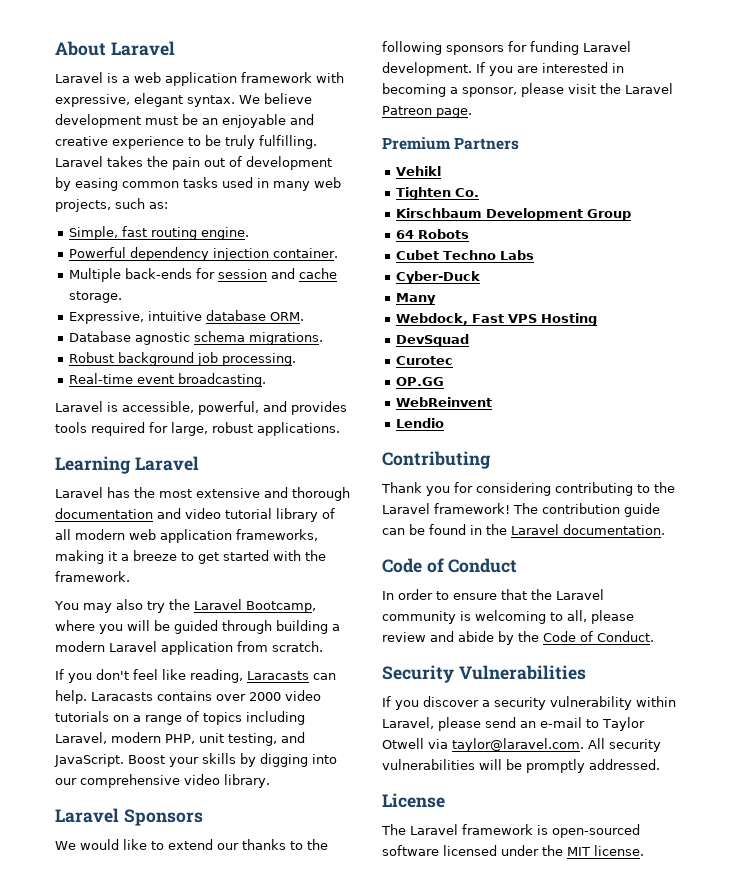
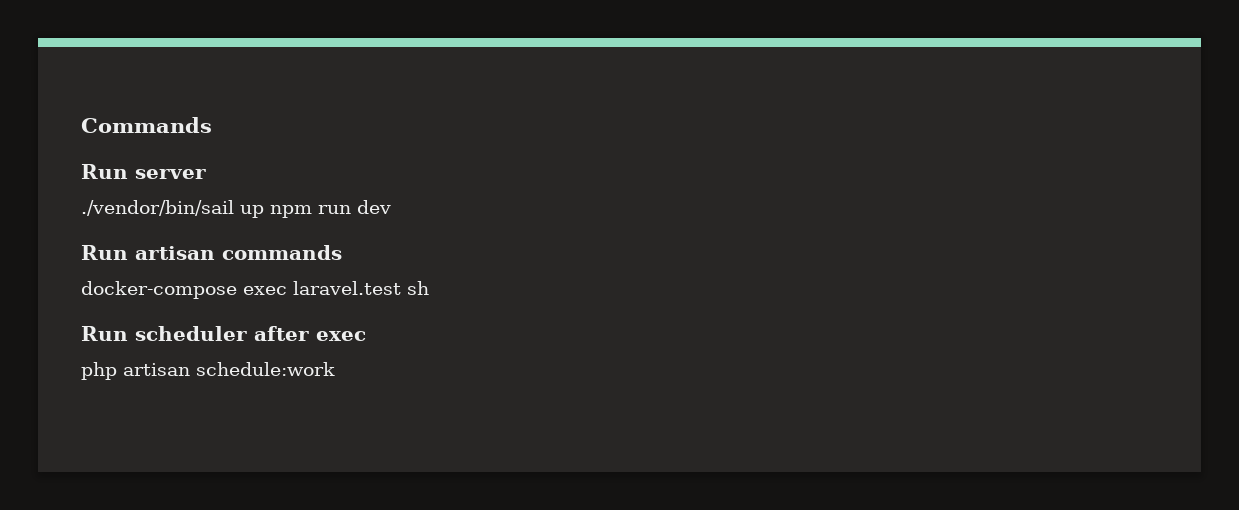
- About Laravel
- Laravel is a web application framework with expressive, elegant syntax. We believe development must be an enjoyable and creative experience to be truly fulfilling. Laravel takes the pain out of development by easing common tasks used in many web projects, such as:
- Simple, fast routing engine.
- Powerful dependency injection container.
- Multiple back-ends for session and cache storage.
- Expressive, intuitive database ORM.
- Database agnostic schema migrations.
- Robust background job processing.
- Real-time event broadcasting.
- Laravel is accessible, powerful, and provides tools required for large, robust applications.
- Learning Laravel
- Laravel has the most extensive and thorough documentation and video tutorial library of all modern web application frameworks, making it a breeze to get started with the framework.
- You may also try the Laravel Bootcamp, where you will be guided through building a modern Laravel application from scratch.
- If you don't feel like reading, Laracasts can help. Laracasts contains over 2000 video tutorials on a range of topics including Laravel, modern PHP, unit testing, and JavaScript. Boost your skills by digging into our comprehensive video library.
- Laravel Sponsors
- We would like to extend our thanks to the following sponsors for funding Laravel development. If you are interested in becoming a sponsor, please visit the Laravel Patreon page.
- Premium Partners
- Vehikl
- Tighten Co.
- Kirschbaum Development Group
- 64 Robots
- Cubet Techno Labs
- Cyber-Duck
- Many
- Webdock, Fast VPS Hosting
- DevSquad
- Curotec
- OP.GG
- WebReinvent
- Lendio
- Contributing
- Thank you for considering contributing to the Laravel framework! The contribution guide can be found in the Laravel documentation.
- Code of Conduct
- In order to ensure that the Laravel community is welcoming to all, please review and abide by the Code of Conduct.
- Security Vulnerabilities
- If you discover a security vulnerability within Laravel, please send an e-mail to Taylor Otwell via taylor@laravel.com. All security vulnerabilities will be promptly addressed.
- License
- The Laravel framework is open-sourced software licensed under the MIT license.
+ Commands
+ Run server
+ ./vendor/bin/sail up npm run dev
+ Run artisan commands
+ docker-compose exec laravel.test sh
+ Run scheduler after exec
+ php artisan schedule:work

